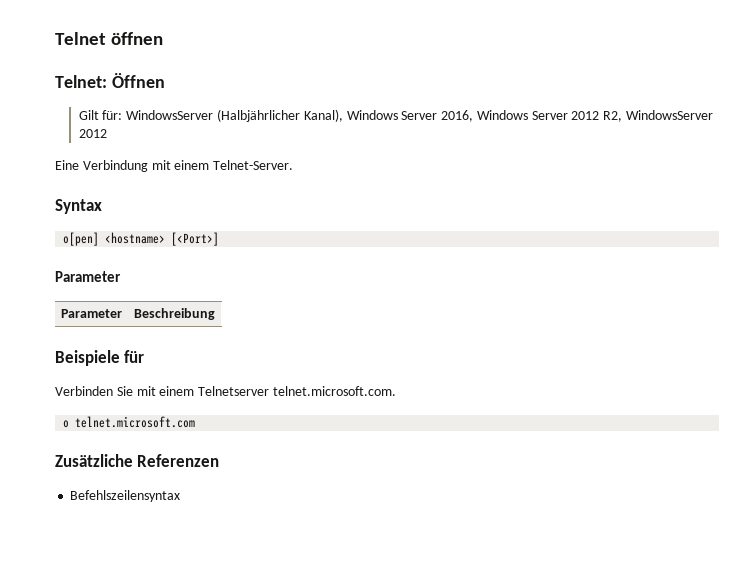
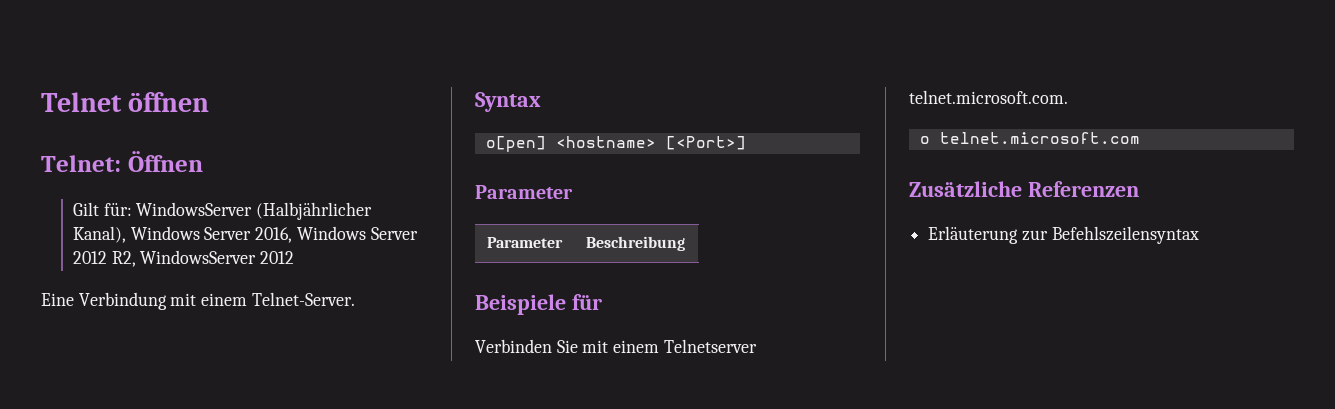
- Befehlszeilensyntax
+ Erläuterung zur Befehlszeilensyntax

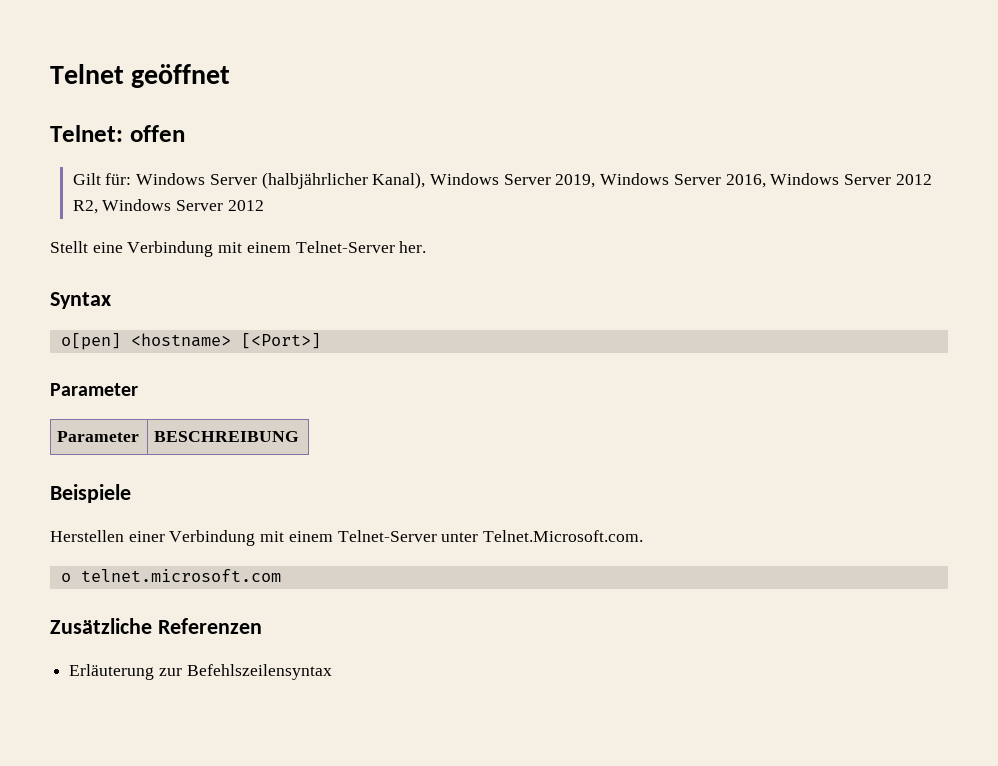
- Telnet öffnen
+ Telnet geöffnet
- Telnet: Öffnen
+ Telnet: offen
- Gilt für: WindowsServer (Halbjährlicher Kanal), Windows Server 2016, Windows Server 2012 R2, WindowsServer 2012
+ Gilt für: Windows Server (halbjährlicher Kanal), Windows Server 2019, Windows Server 2016, Windows Server 2012 R2, Windows Server 2012
- Eine Verbindung mit einem Telnet-Server.
+ Stellt eine Verbindung mit einem Telnet-Server her.
- Parameter | Beschreibung
+ Parameter | BESCHREIBUNG
- Beispiele für
- Verbinden Sie mit einem Telnetserver telnet.microsoft.com.
+ Beispiele
+ Herstellen einer Verbindung mit einem Telnet-Server unter Telnet.Microsoft.com.

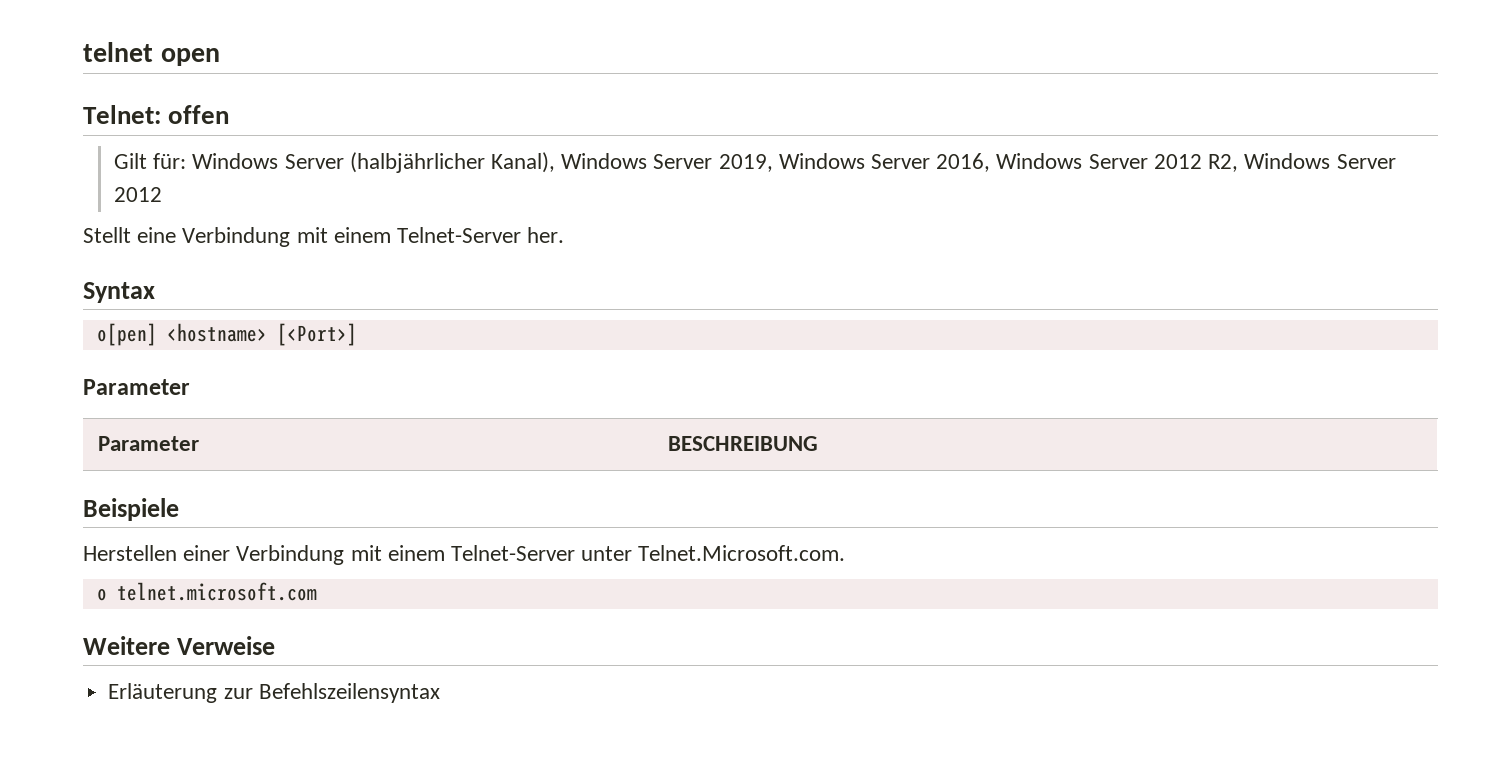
- Telnet geöffnet
+ telnet open
- Zusätzliche Referenzen
+ Weitere Verweise

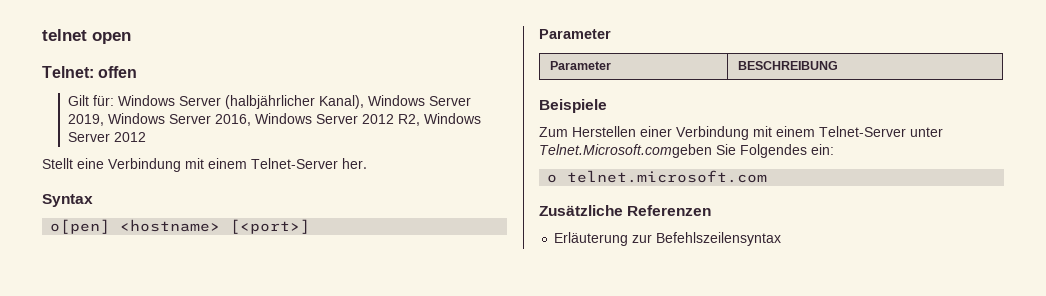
- o[pen] <hostname> [<Port>]
+ o[pen] <hostname> [<port>]
- Herstellen einer Verbindung mit einem Telnet-Server unter Telnet.Microsoft.com.
+ Zum Herstellen einer Verbindung mit einem Telnet-Server unter Telnet.Microsoft.comgeben Sie Folgendes ein:
- Weitere Verweise
+ Zusätzliche Referenzen

